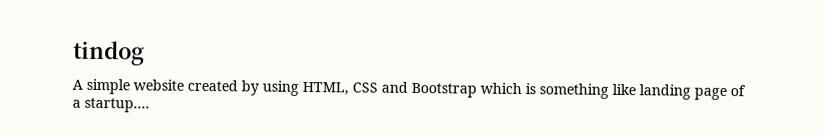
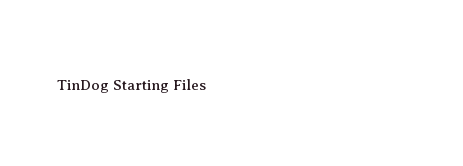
- tindog
- A simple website created by using HTML, CSS and Bootstrap which is something like landing page of a startup....
+ TinDog Starting Files

